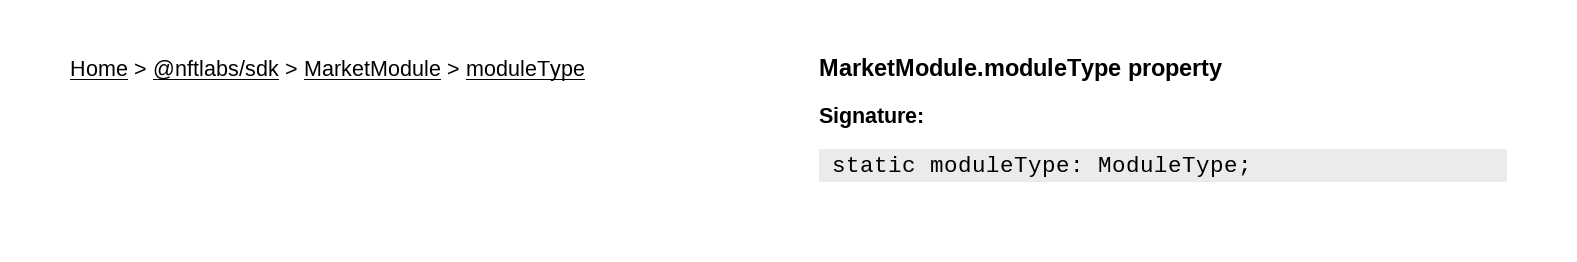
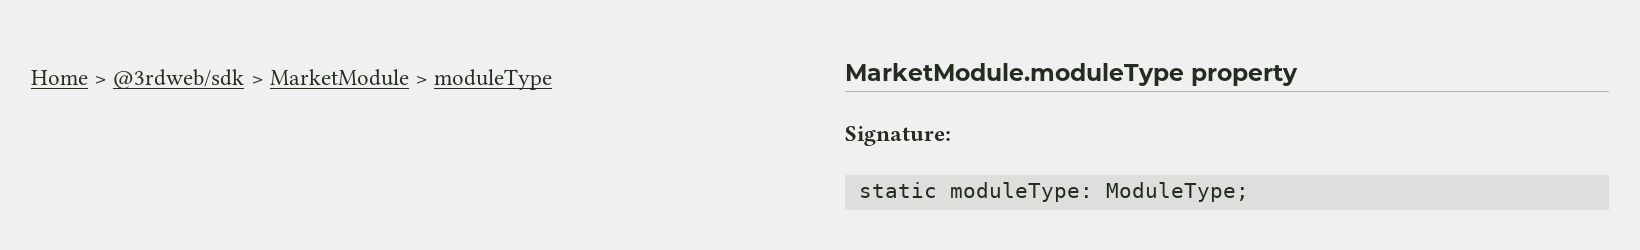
- Home > @nftlabs/sdk > MarketModule > moduleType
+ Home > @3rdweb/sdk > MarketModule > moduleType

